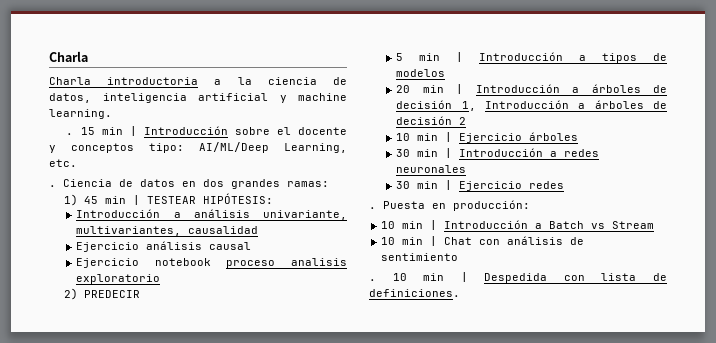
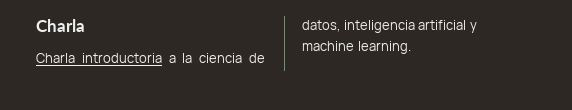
- . 15 min | Introducción sobre el docente y conceptos tipo: AI/ML/Deep Learning, etc.
- . Ciencia de datos en dos grandes ramas:
- 1) 45 min | TESTEAR HIPÓTESIS:
- Introducción a análisis univariante, multivariantes, causalidad
- Ejercicio análisis causal
- Ejercicio notebook proceso analisis exploratorio
- 2) PREDECIR
- 5 min | Introducción a tipos de modelos
- 20 min | Introducción a árboles de decisión 1, Introducción a árboles de decisión 2
- 10 min | Ejercicio árboles
- 30 min | Introducción a redes neuronales
- 30 min | Ejercicio redes
- . Puesta en producción:
- 10 min | Introducción a Batch vs Stream
- 10 min | Chat con análisis de sentimiento
- . 10 min | Despedida con lista de definiciones.

